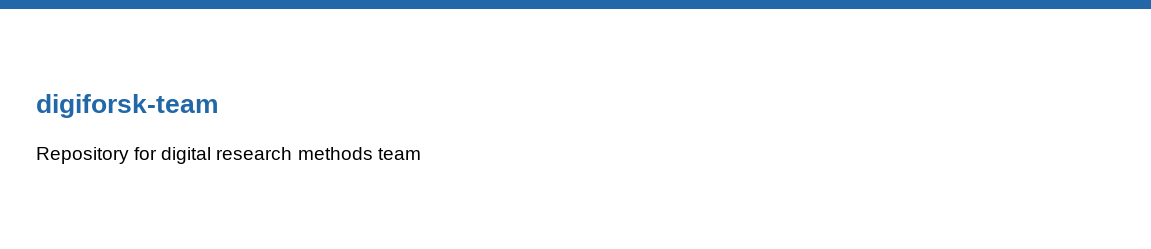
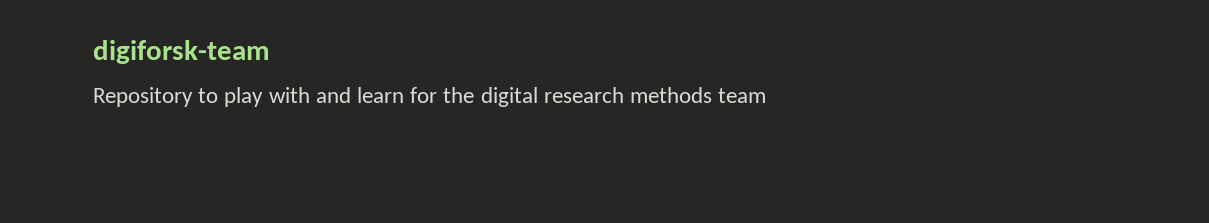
- Repository for digital research methods team
+ Repository to play with and learn for the digital research methods team

